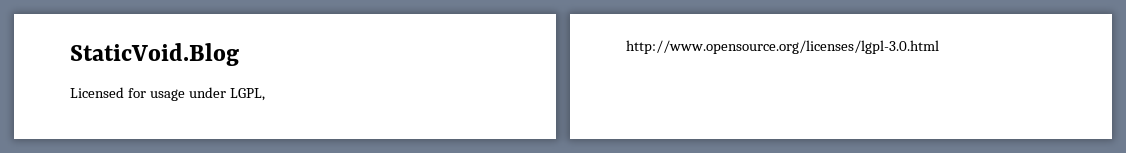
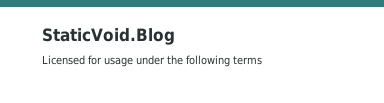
- Licensed for usage under LGPL, http://www.opensource.org/licenses/lgpl-3.0.html
+ Licensed for usage under the following terms

